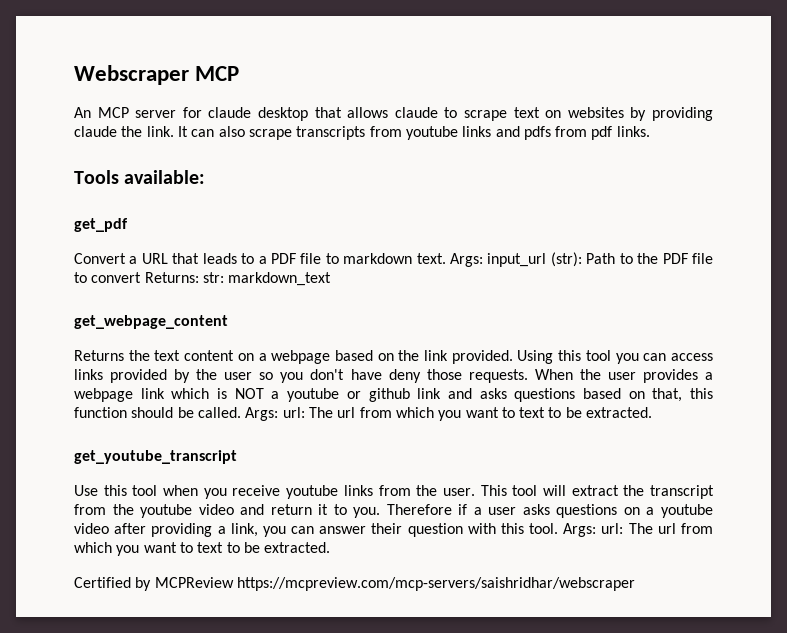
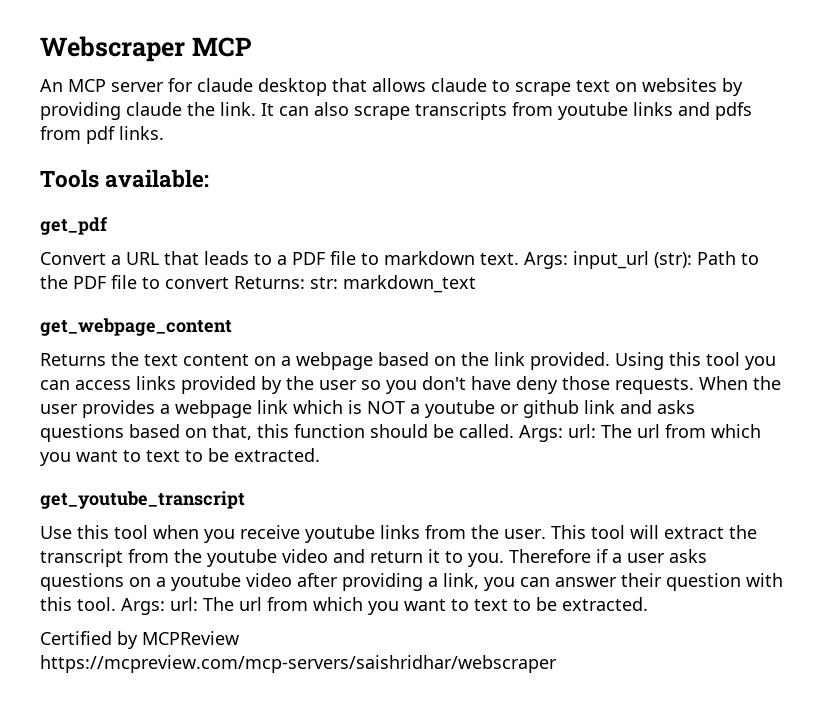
- Certified by MCPReview https://mcpreview.com/mcp-servers/saishridhar/webscraper
+ Certified by MCPReview
+ https://mcpreview.com/mcp-servers/saishridhar/webscraper

